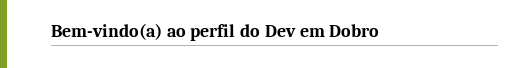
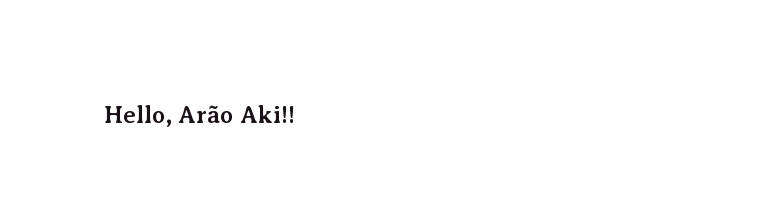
- Bem-vindo(a) ao perfil do Dev em Dobro
+ Hello, Arão Aki!!

